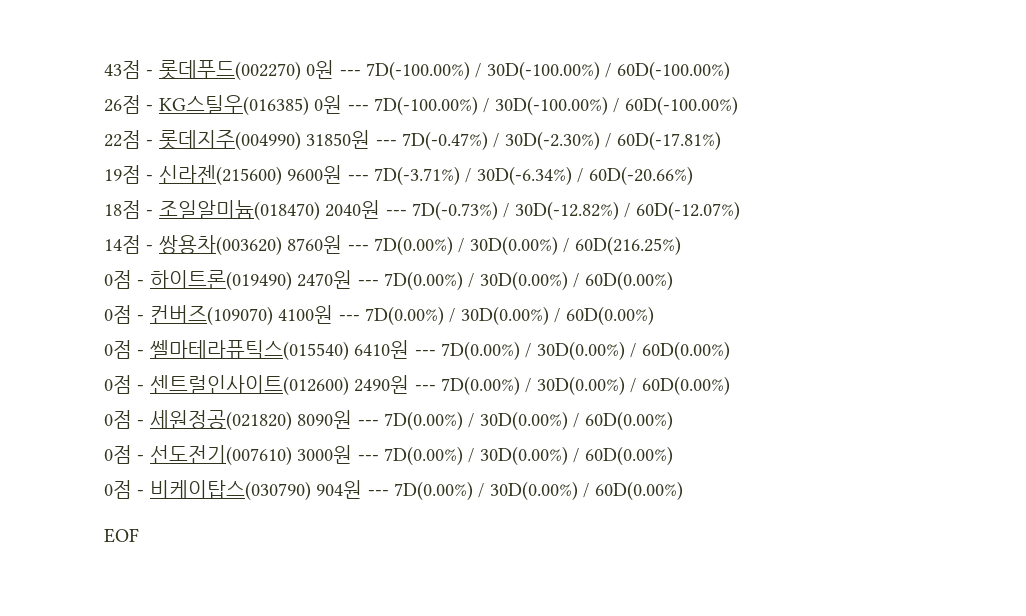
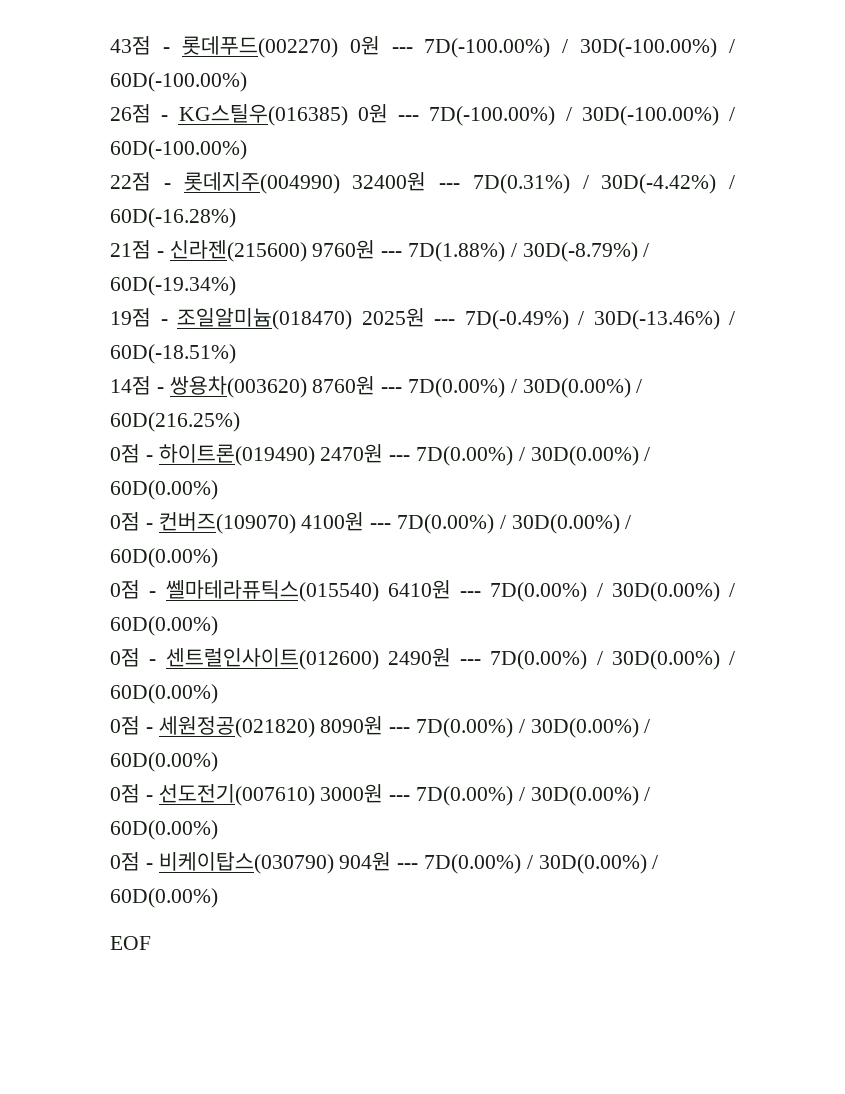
- 22점 - 롯데지주(004990) 31850원 --- 7D(-0.47%) / 30D(-2.30%) / 60D(-17.81%)
- 19점 - 신라젠(215600) 9600원 --- 7D(-3.71%) / 30D(-6.34%) / 60D(-20.66%)
- 18점 - 조일알미늄(018470) 2040원 --- 7D(-0.73%) / 30D(-12.82%) / 60D(-12.07%)
+ 22점 - 롯데지주(004990) 32400원 --- 7D(0.31%) / 30D(-4.42%) / 60D(-16.28%)
+ 21점 - 신라젠(215600) 9760원 --- 7D(1.88%) / 30D(-8.79%) / 60D(-19.34%)
+ 19점 - 조일알미늄(018470) 2025원 --- 7D(-0.49%) / 30D(-13.46%) / 60D(-18.51%)

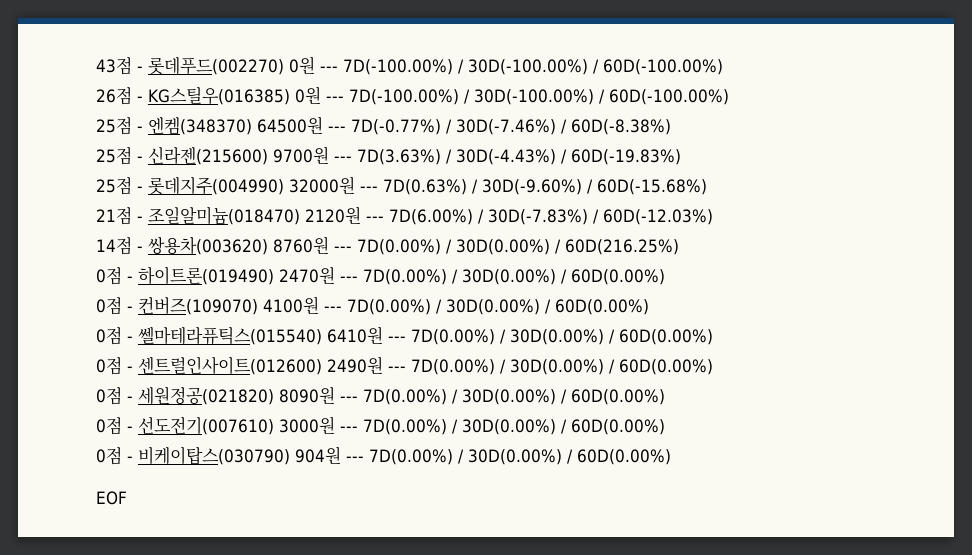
- 22점 - 롯데지주(004990) 32400원 --- 7D(0.31%) / 30D(-4.42%) / 60D(-16.28%)
- 21점 - 신라젠(215600) 9760원 --- 7D(1.88%) / 30D(-8.79%) / 60D(-19.34%)
- 19점 - 조일알미늄(018470) 2025원 --- 7D(-0.49%) / 30D(-13.46%) / 60D(-18.51%)
+ 25점 - 엔켐(348370) 64500원 --- 7D(-0.77%) / 30D(-7.46%) / 60D(-8.38%)
+ 25점 - 신라젠(215600) 9700원 --- 7D(3.63%) / 30D(-4.43%) / 60D(-19.83%)
+ 25점 - 롯데지주(004990) 32000원 --- 7D(0.63%) / 30D(-9.60%) / 60D(-15.68%)
+ 21점 - 조일알미늄(018470) 2120원 --- 7D(6.00%) / 30D(-7.83%) / 60D(-12.03%)

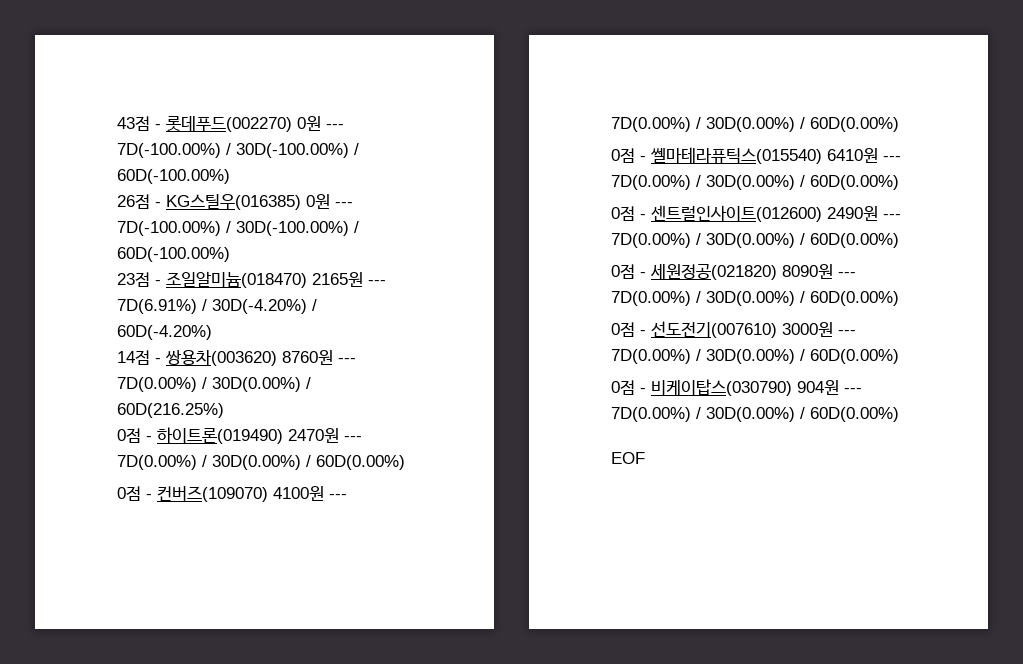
- 25점 - 엔켐(348370) 64500원 --- 7D(-0.77%) / 30D(-7.46%) / 60D(-8.38%)
- 25점 - 신라젠(215600) 9700원 --- 7D(3.63%) / 30D(-4.43%) / 60D(-19.83%)
- 25점 - 롯데지주(004990) 32000원 --- 7D(0.63%) / 30D(-9.60%) / 60D(-15.68%)
- 21점 - 조일알미늄(018470) 2120원 --- 7D(6.00%) / 30D(-7.83%) / 60D(-12.03%)
+ 23점 - 조일알미늄(018470) 2165원 --- 7D(6.91%) / 30D(-4.20%) / 60D(-4.20%)

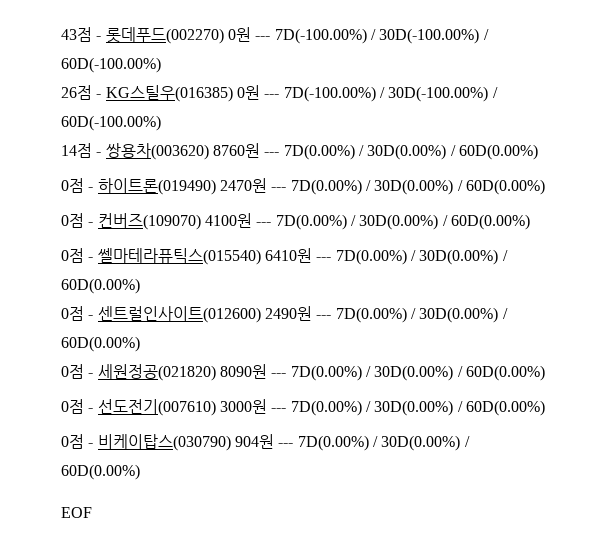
- 23점 - 조일알미늄(018470) 2165원 --- 7D(6.91%) / 30D(-4.20%) / 60D(-4.20%)
- 14점 - 쌍용차(003620) 8760원 --- 7D(0.00%) / 30D(0.00%) / 60D(216.25%)
+ 14점 - 쌍용차(003620) 8760원 --- 7D(0.00%) / 30D(0.00%) / 60D(0.00%)

